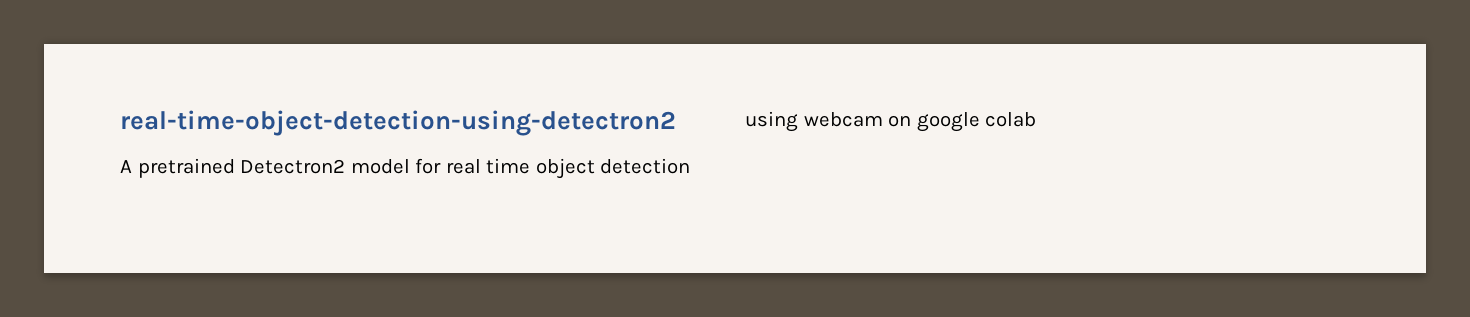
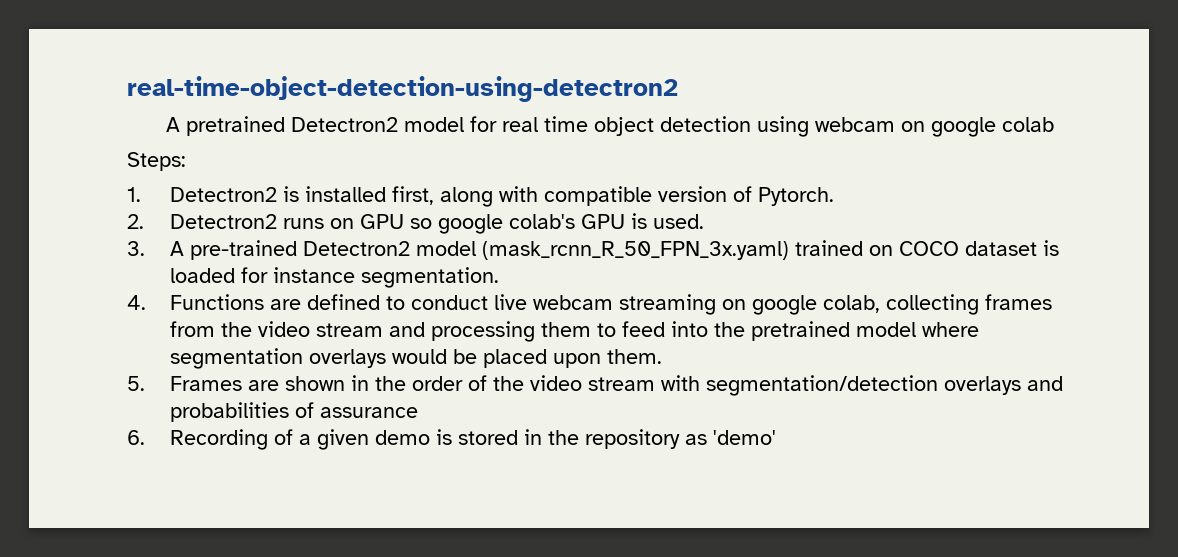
+ Steps:
+ 1. Detectron2 is installed first, along with compatible version of Pytorch.
+ 2. Detectron2 runs on GPU so google colab's GPU is used.
+ 3. A pre-trained Detectron2 model (mask_rcnn_R_50_FPN_3x.yaml) trained on COCO dataset is loaded for instance segmentation.
+ 4. Functions are defined to conduct live webcam streaming on google colab, collecting frames from the video stream and processing them to feed into the pretrained model where segmentation overlays would be placed upon them.
+ 5. Frames are shown in the order of the video stream with segmentation/detection overlays and probabilities of assurance
+ 6. Recording of a given demo is stored in the repository as 'demo'

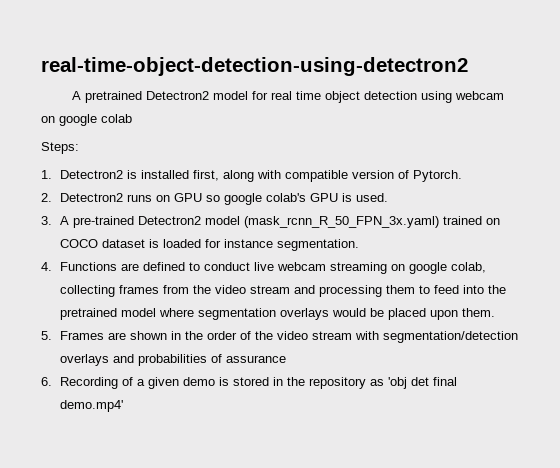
- 6. Recording of a given demo is stored in the repository as 'demo'
+ 6. Recording of a given demo is stored in the repository as 'obj det final demo.mp4'

